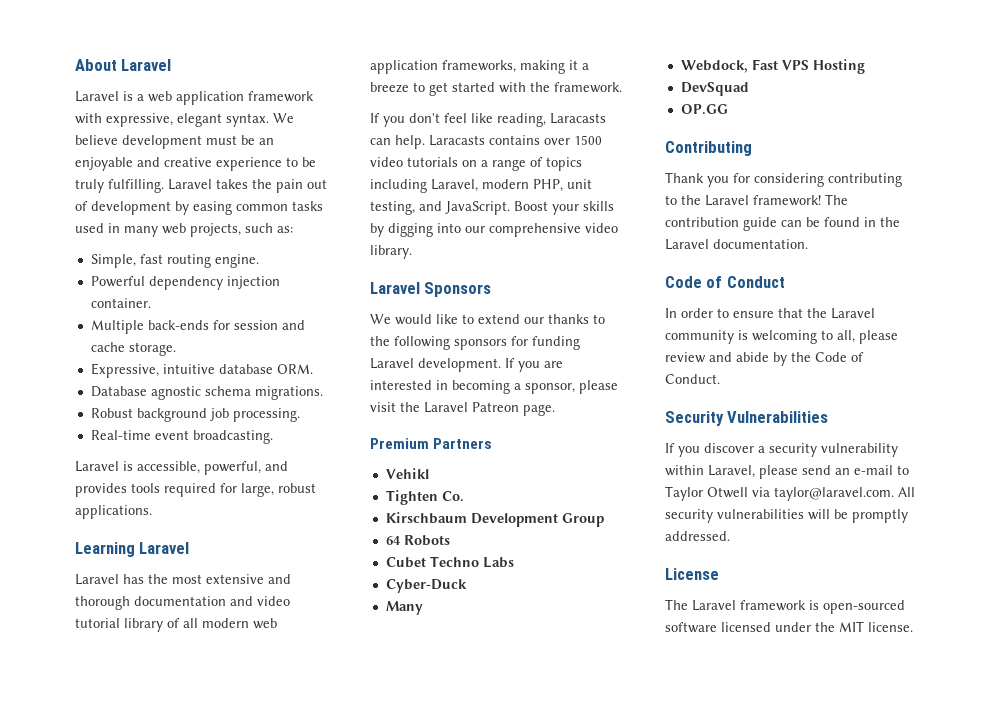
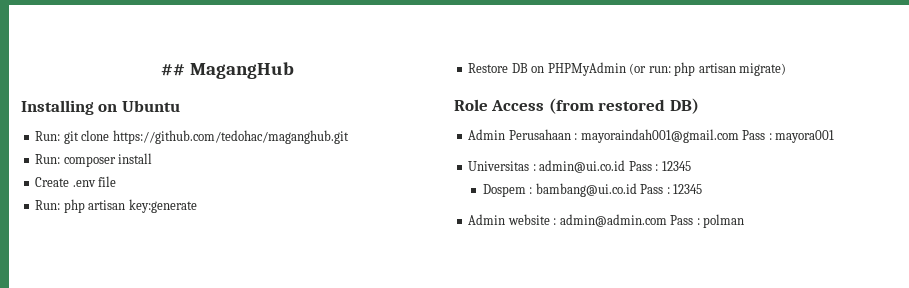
- About Laravel
- Laravel is a web application framework with expressive, elegant syntax. We believe development must be an enjoyable and creative experience to be truly fulfilling. Laravel takes the pain out of development by easing common tasks used in many web projects, such as:
- Simple, fast routing engine.
- Powerful dependency injection container.
- Multiple back-ends for session and cache storage.
- Expressive, intuitive database ORM.
- Database agnostic schema migrations.
- Robust background job processing.
- Real-time event broadcasting.
- Laravel is accessible, powerful, and provides tools required for large, robust applications.
- Learning Laravel
- Laravel has the most extensive and thorough documentation and video tutorial library of all modern web application frameworks, making it a breeze to get started with the framework.
- If you don't feel like reading, Laracasts can help. Laracasts contains over 1500 video tutorials on a range of topics including Laravel, modern PHP, unit testing, and JavaScript. Boost your skills by digging into our comprehensive video library.
- Laravel Sponsors
- We would like to extend our thanks to the following sponsors for funding Laravel development. If you are interested in becoming a sponsor, please visit the Laravel Patreon page.
- Premium Partners
- Vehikl
- Tighten Co.
- Kirschbaum Development Group
- 64 Robots
- Cubet Techno Labs
- Cyber-Duck
- Many
- Webdock, Fast VPS Hosting
- DevSquad
- OP.GG
- Contributing
- Thank you for considering contributing to the Laravel framework! The contribution guide can be found in the Laravel documentation.
- Code of Conduct
- In order to ensure that the Laravel community is welcoming to all, please review and abide by the Code of Conduct.
- Security Vulnerabilities
- If you discover a security vulnerability within Laravel, please send an e-mail to Taylor Otwell via taylor@laravel.com. All security vulnerabilities will be promptly addressed.
- License
- The Laravel framework is open-sourced software licensed under the MIT license.
+ ## MagangHub
+ Installing on Ubuntu
+ Run: git clone https://github.com/tedohac/maganghub.git
+ Run: composer install
+ Create .env file
+ Run: php artisan key:generate
+ Restore DB on PHPMyAdmin (or run: php artisan migrate)
+ Role Access (from restored DB)
+ Admin Perusahaan : mayoraindah001@gmail.com Pass : mayora001
+ Universitas : admin@ui.co.id Pass : 12345
+ Dospem : bambang@ui.co.id Pass : 12345
+ Admin website : admin@admin.com Pass : polman

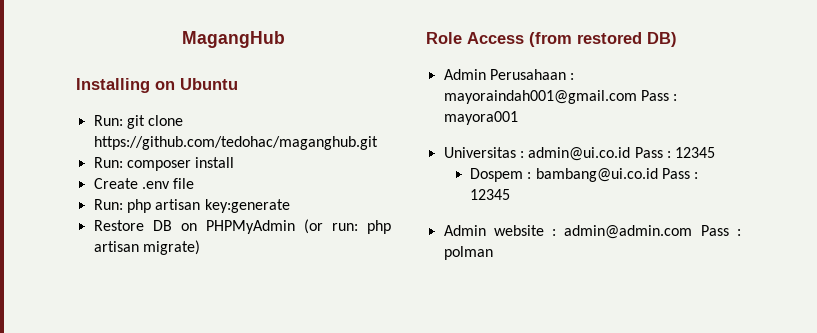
- ## MagangHub
+ MagangHub

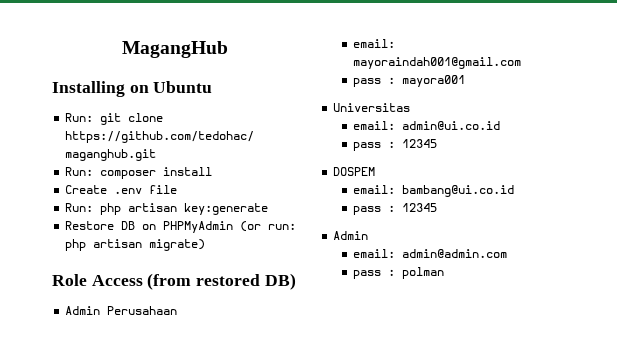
- Admin Perusahaan : mayoraindah001@gmail.com Pass : mayora001
+ Admin Perusahaan
+ email: mayoraindah001@gmail.com
+ pass : mayora001
- Universitas : admin@ui.co.id Pass : 12345
- Dospem : bambang@ui.co.id Pass : 12345
- Admin website : admin@admin.com Pass : polman
+ Universitas
+ email: admin@ui.co.id
+ pass : 12345
+ DOSPEM
+ email: bambang@ui.co.id
+ pass : 12345
+ Admin
+ email: admin@admin.com
+ pass : polman

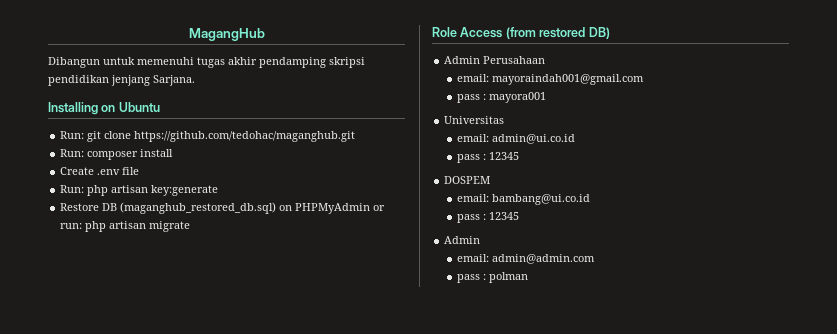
+ Dibangun untuk memenuhi tugas akhir pendamping skripsi pendidikan jenjang Sarjana.
- Restore DB on PHPMyAdmin (or run: php artisan migrate)
+ Restore DB (maganghub_restored_db.sql) on PHPMyAdmin or run: php artisan migrate

